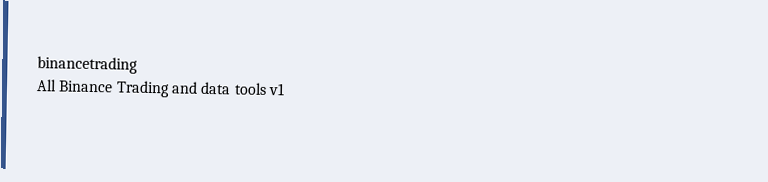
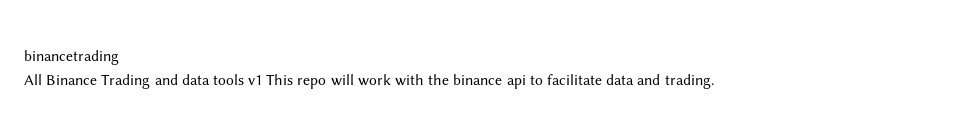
- All Binance Trading and data tools v1
+ All Binance Trading and data tools v1 This repo will work with the binance api to facilitate data and trading.

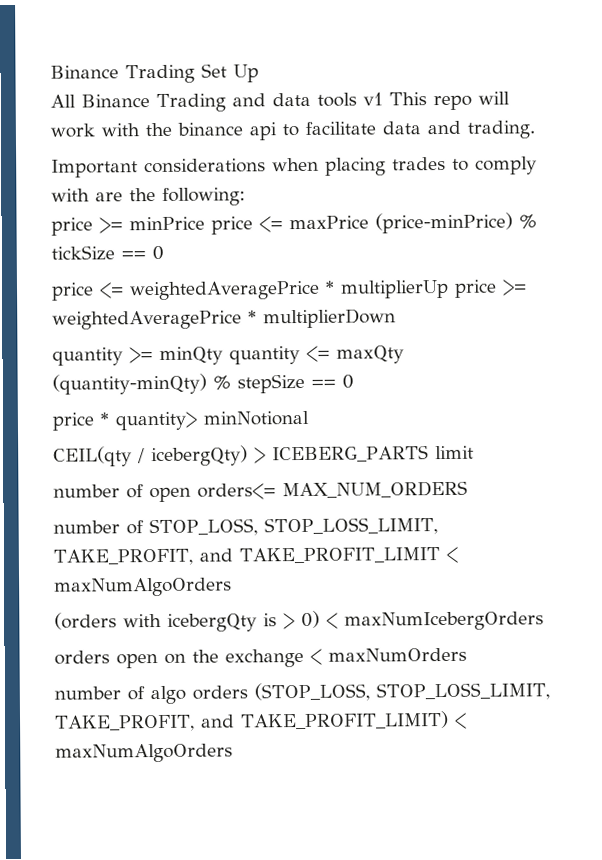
- binancetrading
+ Binance Trading Set Up
+ Important considerations when placing trades to comply with are the following:
+ price >= minPrice price <= maxPrice (price-minPrice) % tickSize == 0
+ price <= weightedAveragePrice * multiplierUp price >= weightedAveragePrice * multiplierDown
+ quantity >= minQty quantity <= maxQty (quantity-minQty) % stepSize == 0
+ price * quantity> minNotional
+ CEIL(qty / icebergQty) > ICEBERG_PARTS limit
+ number of open orders<= MAX_NUM_ORDERS
+ number of STOP_LOSS, STOP_LOSS_LIMIT, TAKE_PROFIT, and TAKE_PROFIT_LIMIT < maxNumAlgoOrders
+ (orders with icebergQty is > 0) < maxNumIcebergOrders
+ orders open on the exchange < maxNumOrders
+ number of algo orders (STOP_LOSS, STOP_LOSS_LIMIT, TAKE_PROFIT, and TAKE_PROFIT_LIMIT) < maxNumAlgoOrders

